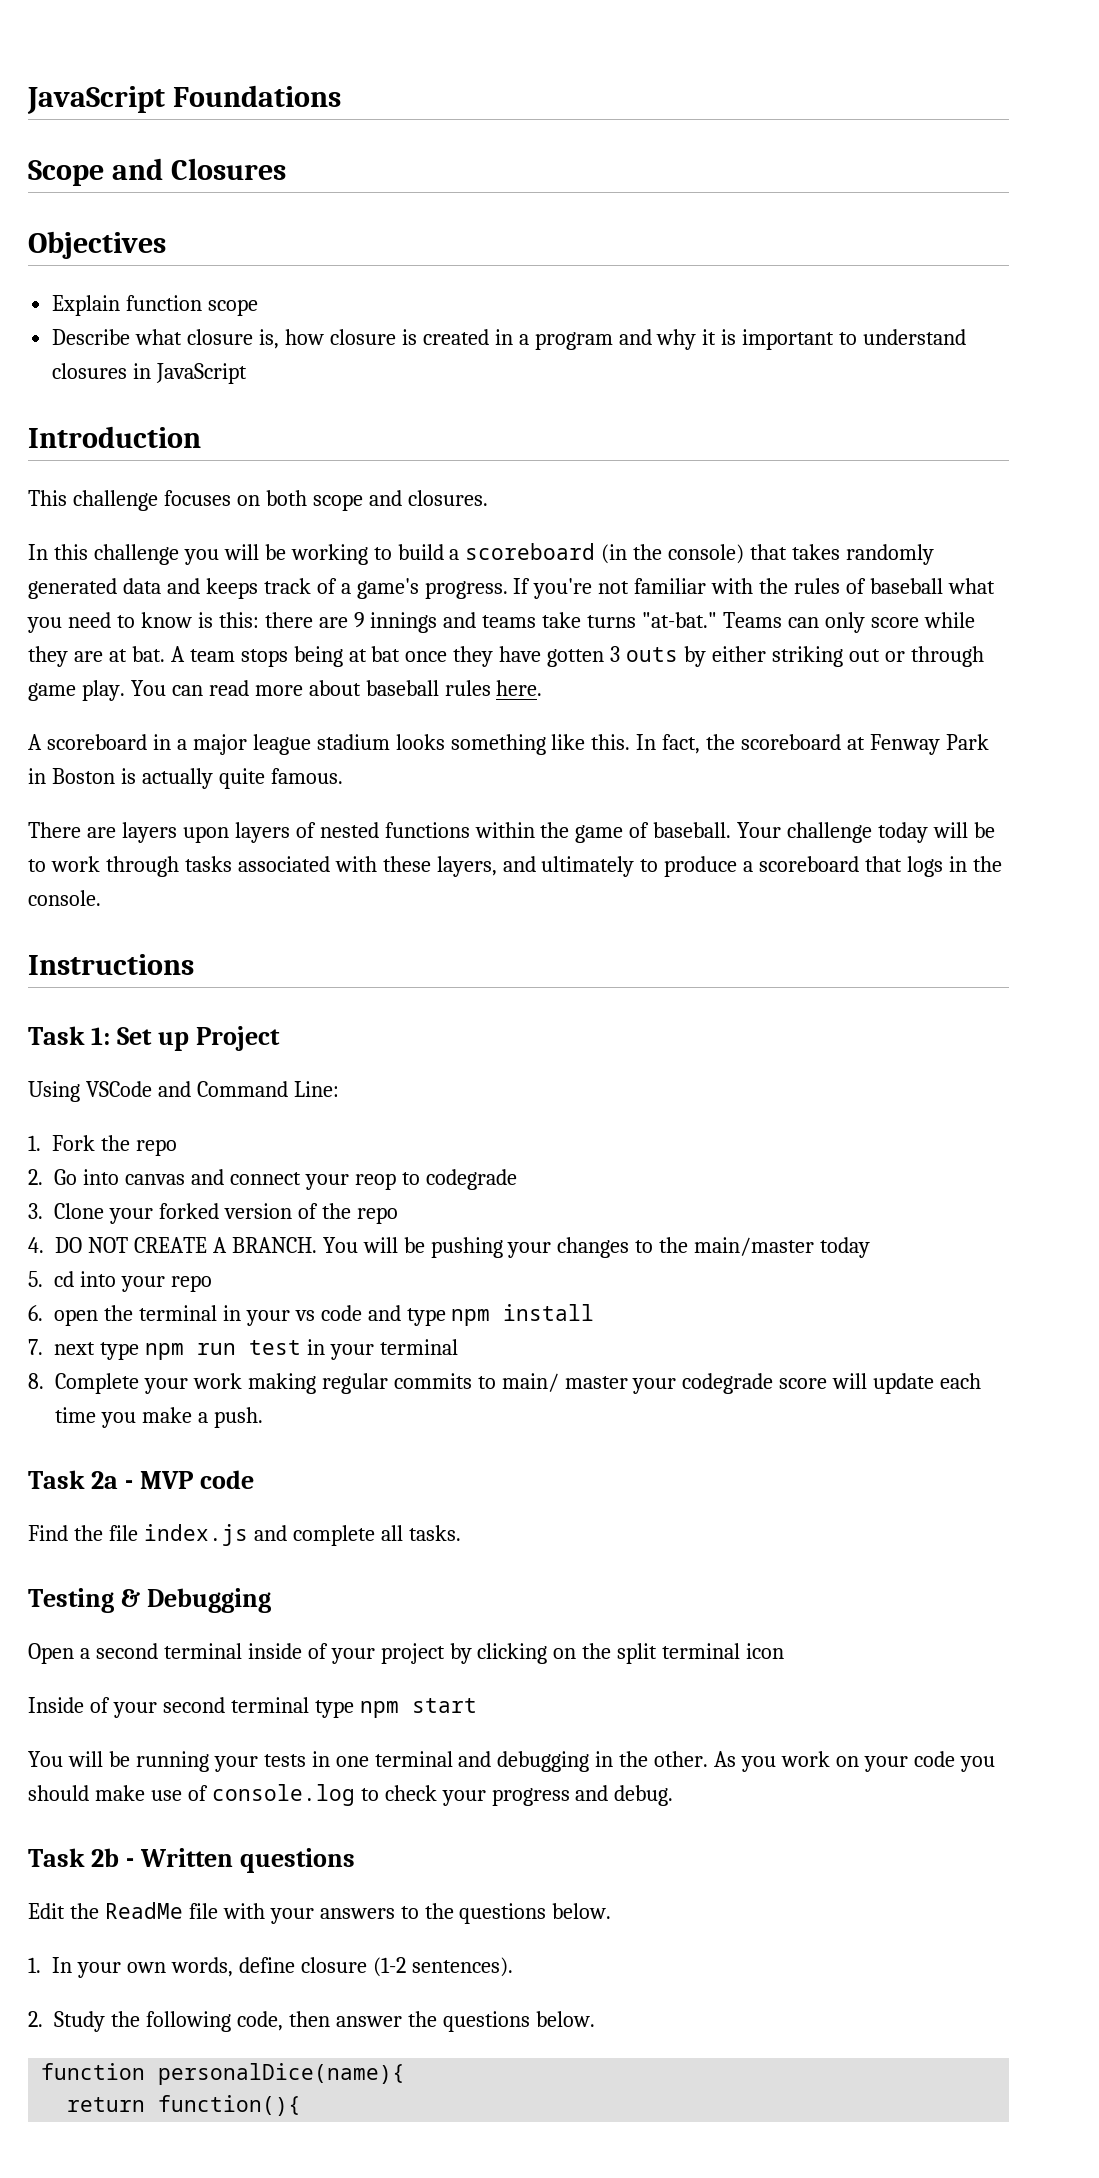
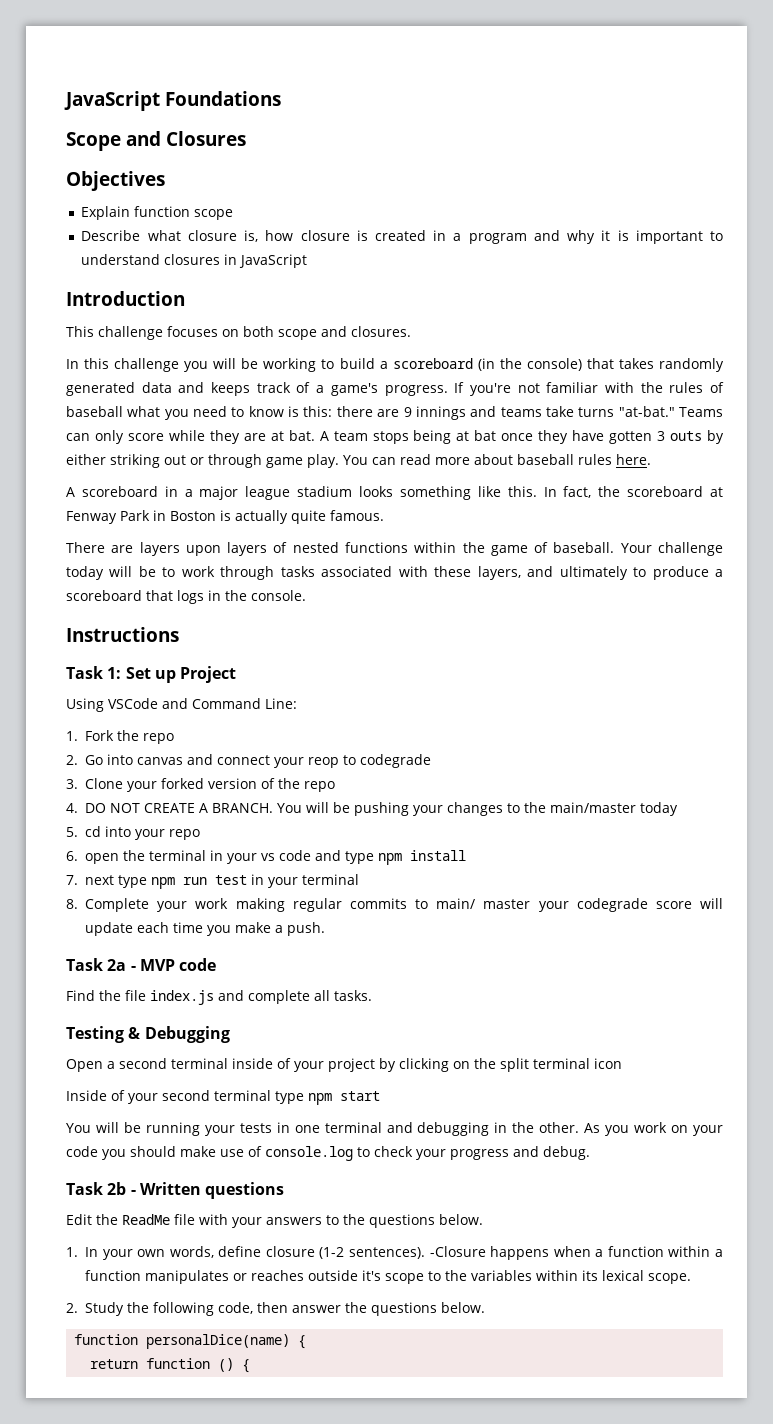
+ -Closure happens when a function within a function manipulates or reaches outside it's scope to the variables within its lexical scope.
- function personalDice(name){
+ function personalDice(name) {
- return function(){
+ return function () {

